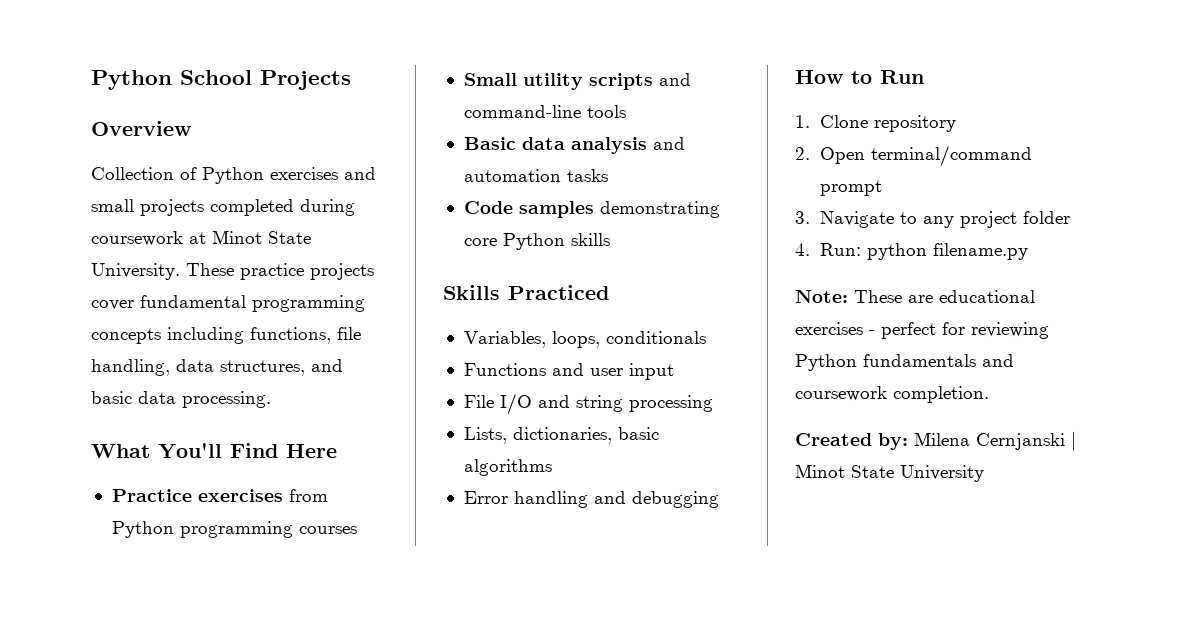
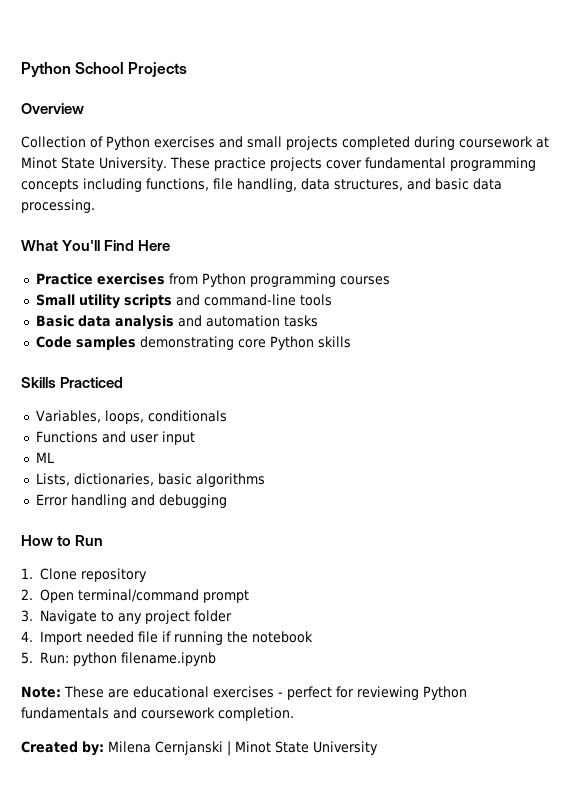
- File I/O and string processing
+ ML
- 4. Run: python filename.py
+ 4. Import needed file if running the notebook
+ 5. Run: python filename.ipynb

